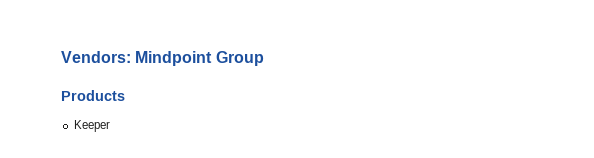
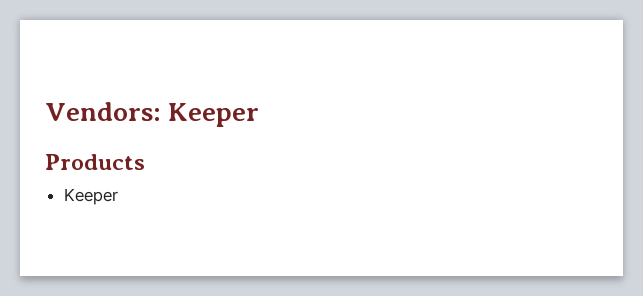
- Vendors: Mindpoint Group
+ Vendors: Keeper

